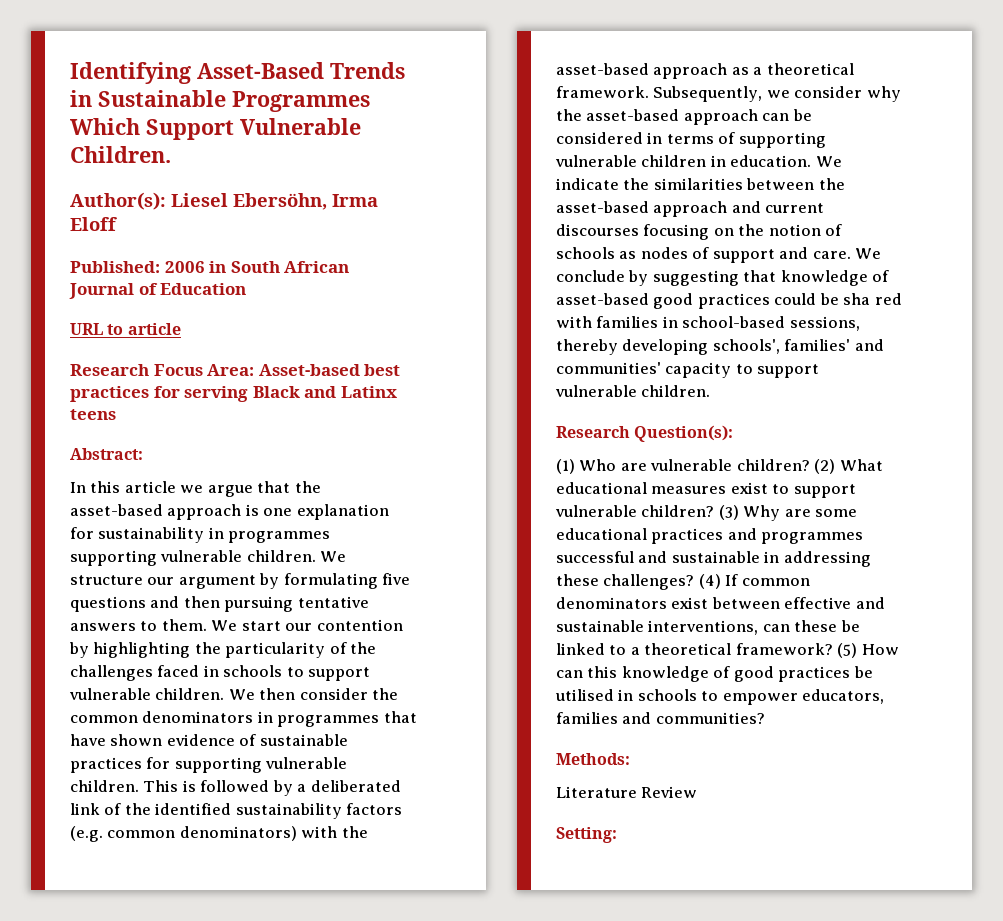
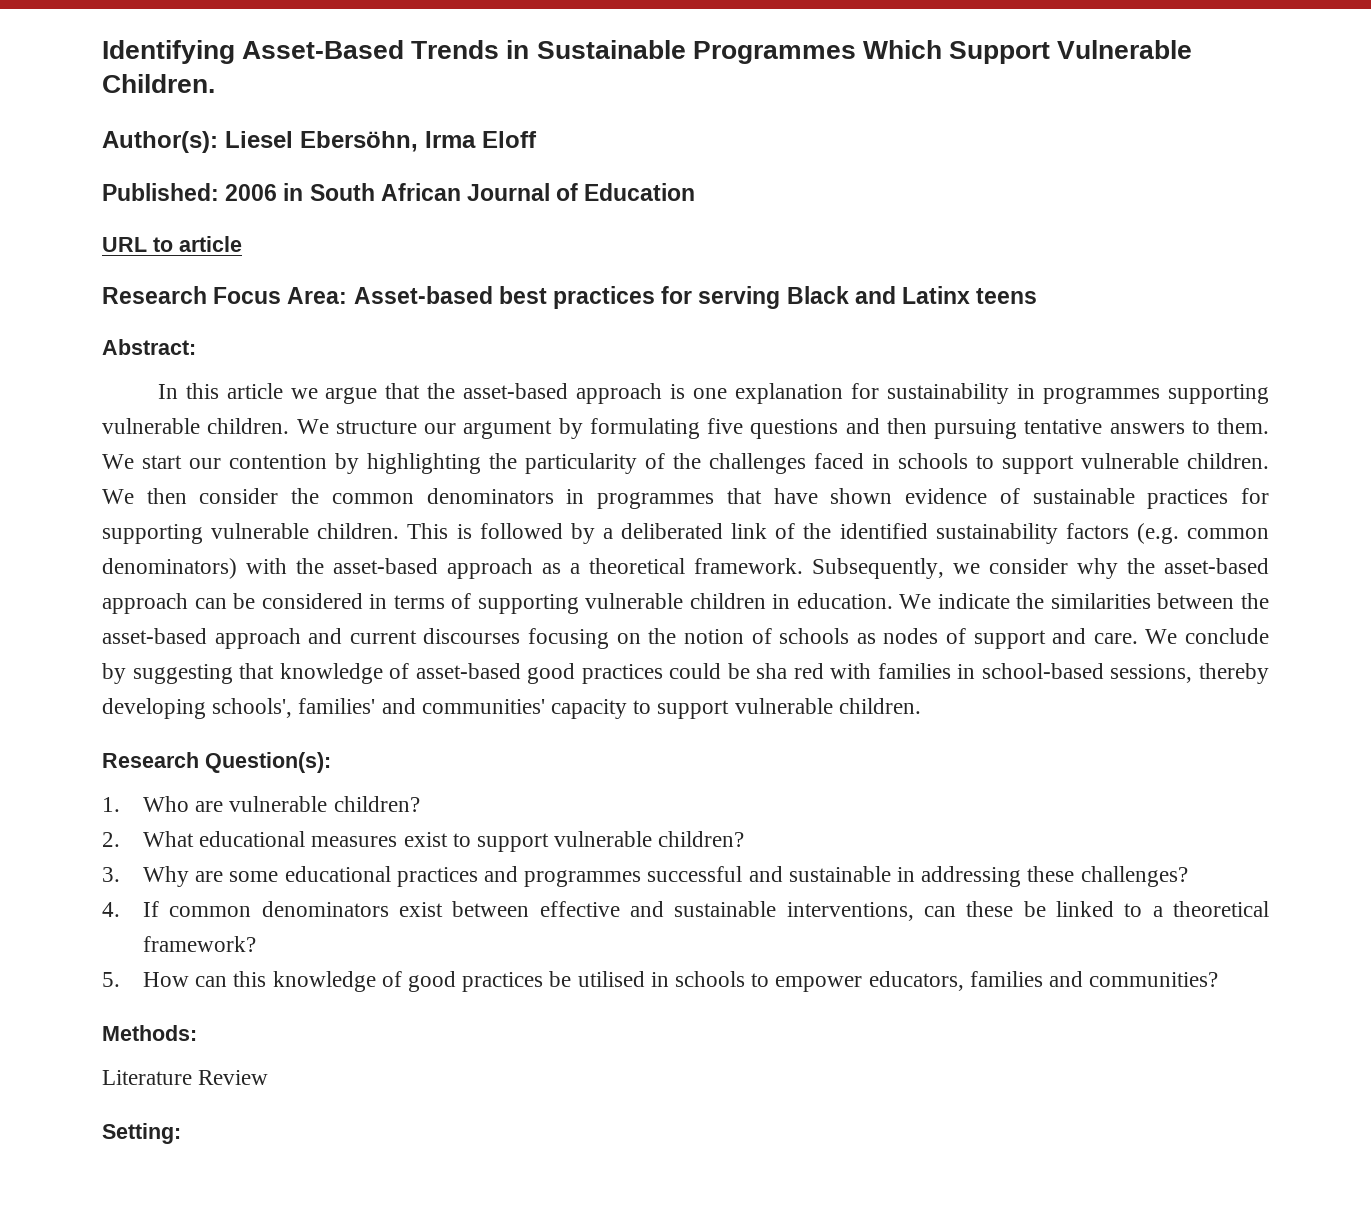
- (1) Who are vulnerable children? (2) What educational measures exist to support vulnerable children? (3) Why are some educational practices and programmes successful and sustainable in addressing these challenges? (4) If common denominators exist between effective and sustainable interventions, can these be linked to a theoretical framework? (5) How can this knowledge of good practices be utilised in schools to empower educators, families and communities?
+ 1. Who are vulnerable children?
+ 2. What educational measures exist to support vulnerable children?
+ 3. Why are some educational practices and programmes successful and sustainable in addressing these challenges?
+ 4. If common denominators exist between effective and sustainable interventions, can these be linked to a theoretical framework?
+ 5. How can this knowledge of good practices be utilised in schools to empower educators, families and communities?

